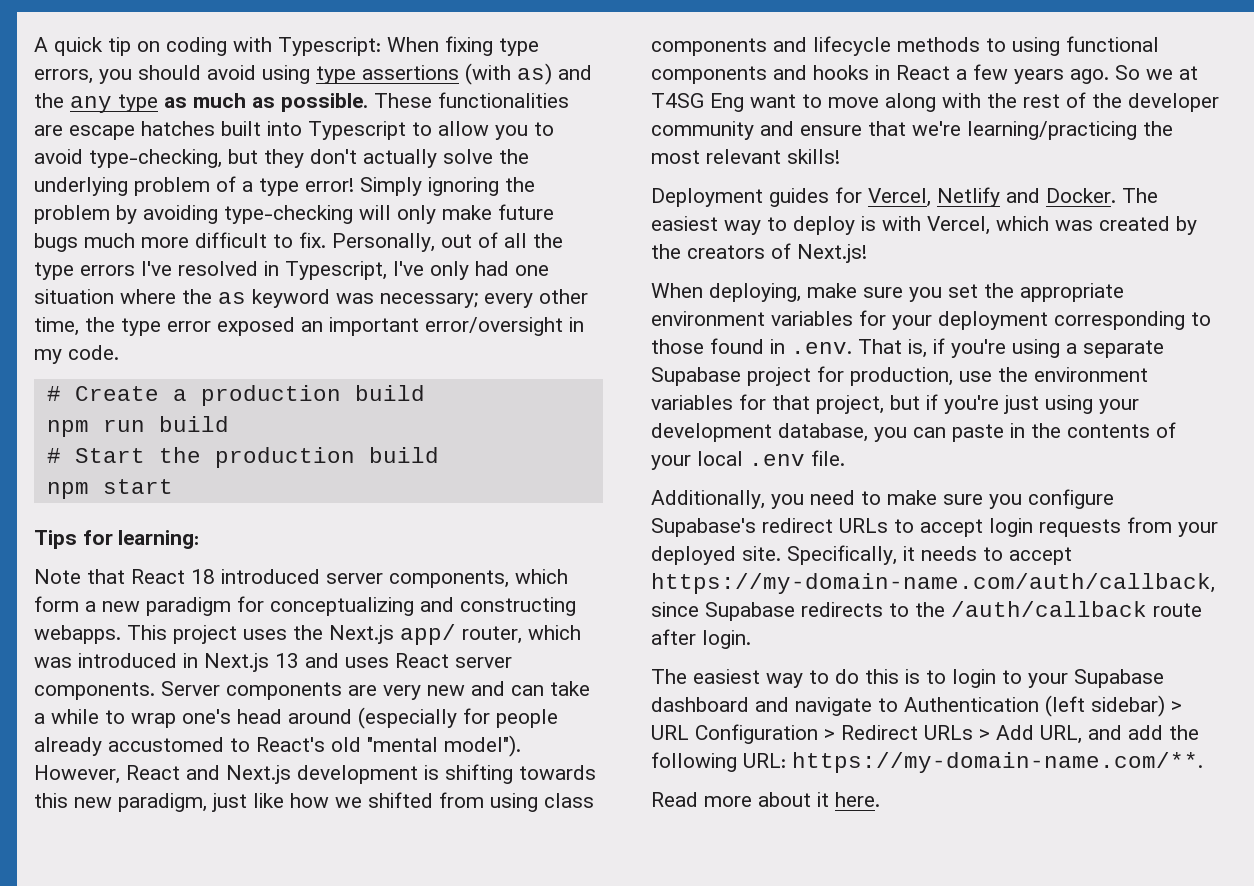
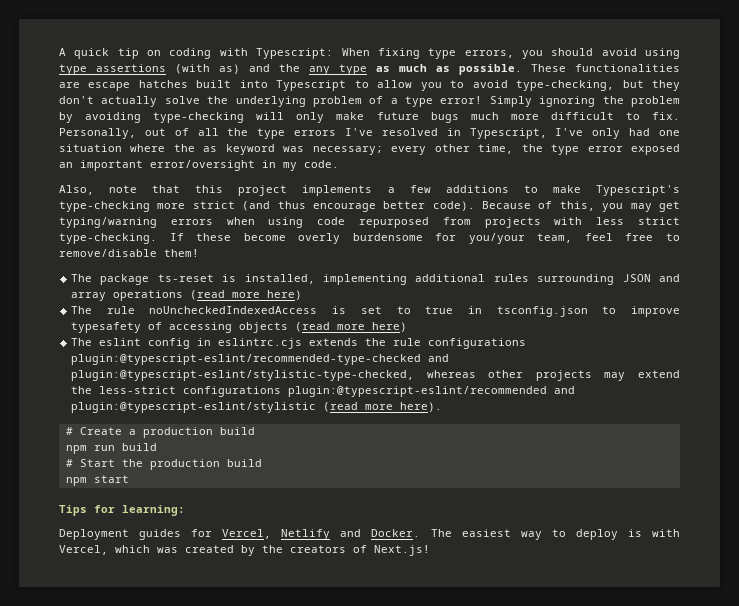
+ Also, note that this project implements a few additions to make Typescript's type-checking more strict (and thus encourage better code). Because of this, you may get typing/warning errors when using code repurposed from projects with less strict type-checking. If these become overly burdensome for you/your team, feel free to remove/disable them!
+ The package ts-reset is installed, implementing additional rules surrounding JSON and array operations (read more here)
+ The rule noUncheckedIndexedAccess is set to true in tsconfig.json to improve typesafety of accessing objects (read more here)
+ The eslint config in eslintrc.cjs extends the rule configurations plugin:@typescript-eslint/recommended-type-checked and plugin:@typescript-eslint/stylistic-type-checked, whereas other projects may extend the less-strict configurations plugin:@typescript-eslint/recommended and plugin:@typescript-eslint/stylistic (read more here).
- Note that React 18 introduced server components, which form a new paradigm for conceptualizing and constructing webapps. This project uses the Next.js app/ router, which was introduced in Next.js 13 and uses React server components. Server components are very new and can take a while to wrap one's head around (especially for people already accustomed to React's old "mental model"). However, React and Next.js development is shifting towards this new paradigm, just like how we shifted from using class components and lifecycle methods to using functional components and hooks in React a few years ago. So we at T4SG Eng want to move along with the rest of the developer community and ensure that we're learning/practicing the most relevant skills!
- When deploying, make sure you set the appropriate environment variables for your deployment corresponding to those found in .env. That is, if you're using a separate Supabase project for production, use the environment variables for that project, but if you're just using your development database, you can paste in the contents of your local .env file.
- Additionally, you need to make sure you configure Supabase's redirect URLs to accept login requests from your deployed site. Specifically, it needs to accept https://my-domain-name.com/auth/callback, since Supabase redirects to the /auth/callback route after login.
- The easiest way to do this is to login to your Supabase dashboard and navigate to Authentication (left sidebar) > URL Configuration > Redirect URLs > Add URL, and add the following URL: https://my-domain-name.com/**.
- Read more about it here.

